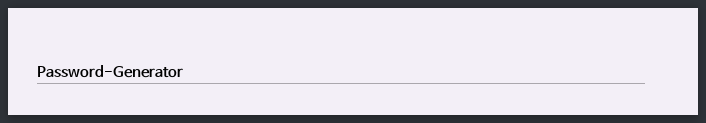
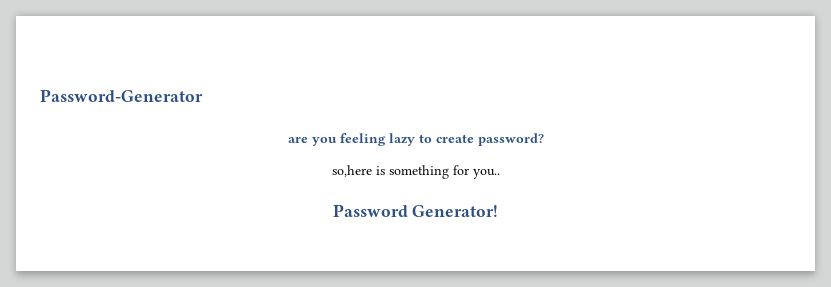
+ are you feeling lazy to create password?
+ so,here is something for you..
+ Password Generator!

